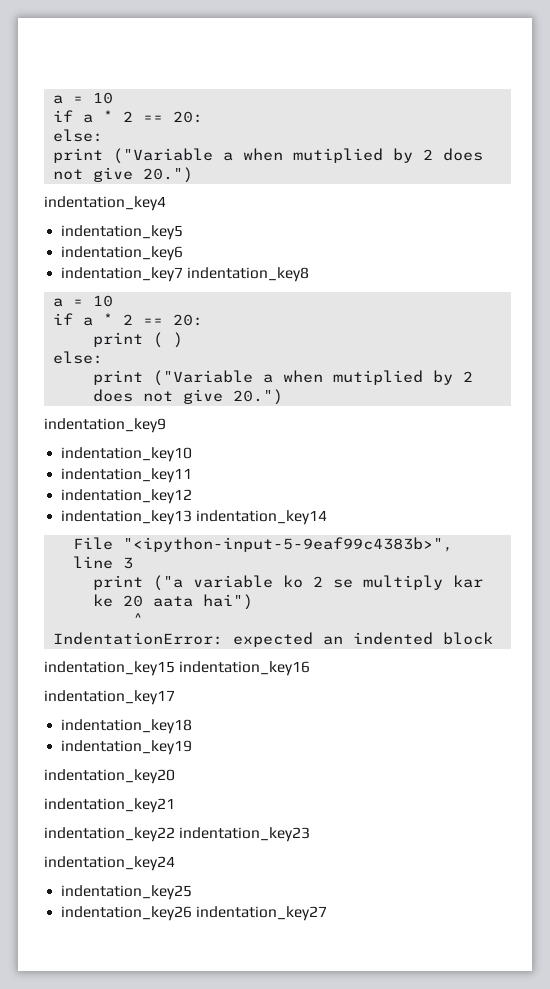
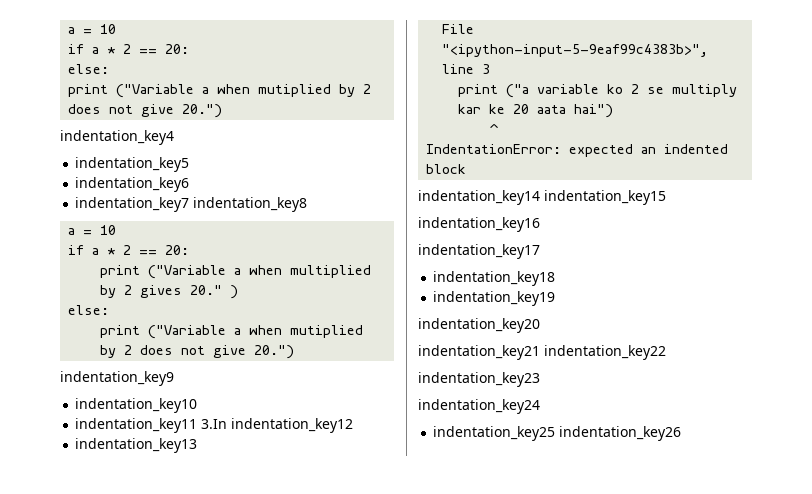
- print ( )
+ print ("Variable a when multiplied by 2 gives 20." )
- indentation_key11
- indentation_key12
+ indentation_key11 3.In indentation_key12
- indentation_key13 indentation_key14
+ indentation_key13
- indentation_key15 indentation_key16
+ indentation_key14 indentation_key15
+ indentation_key16
- indentation_key21
- indentation_key22 indentation_key23
+ indentation_key21 indentation_key22
+ indentation_key23
- indentation_key25
- indentation_key26 indentation_key27
+ indentation_key25 indentation_key26

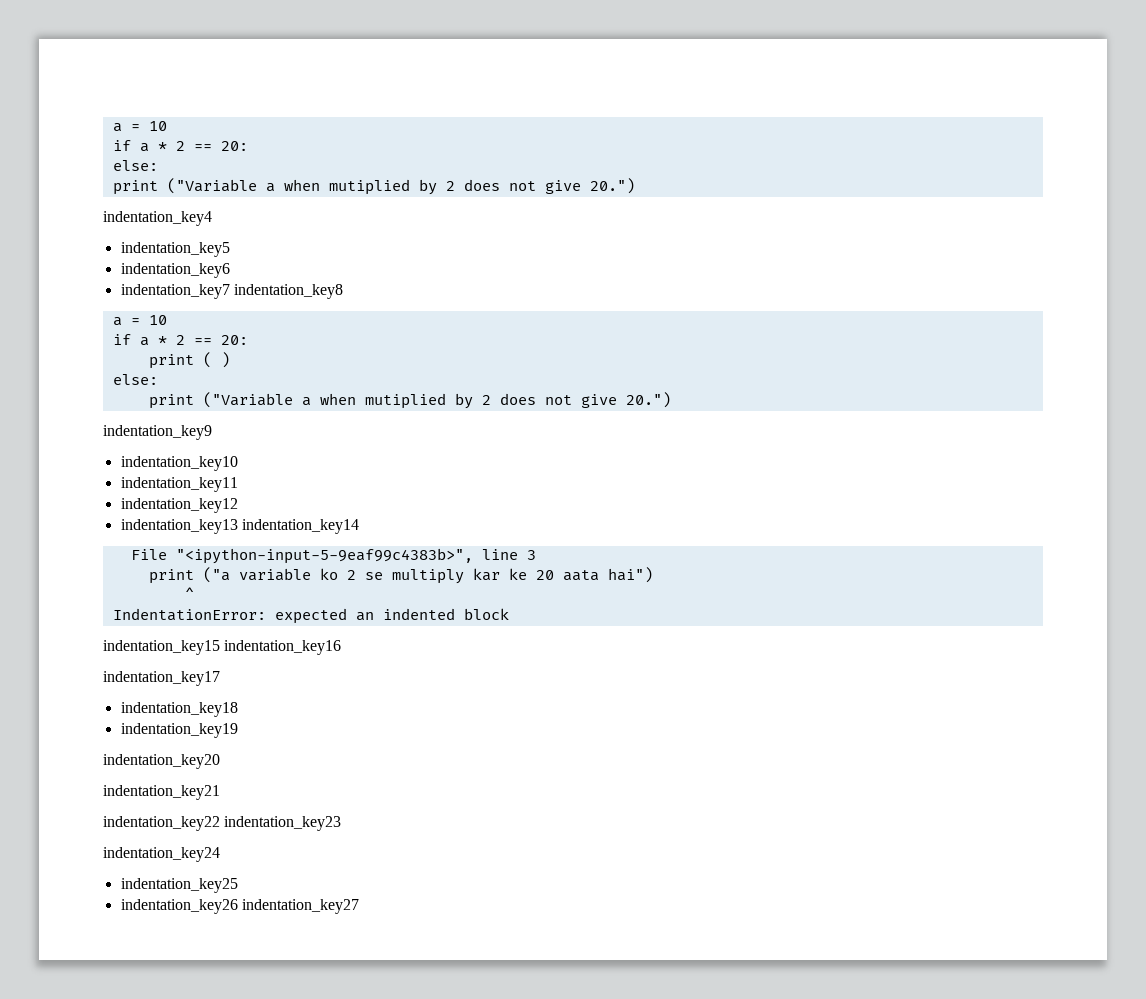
- print ("Variable a when multiplied by 2 gives 20." )
+ print ( )
- indentation_key11 3.In indentation_key12
+ indentation_key11
+ indentation_key12
- indentation_key13
+ indentation_key13 indentation_key14
- indentation_key14 indentation_key15
- indentation_key16
+ indentation_key15 indentation_key16
- indentation_key21 indentation_key22
- indentation_key23
+ indentation_key21
+ indentation_key22 indentation_key23
- indentation_key25 indentation_key26
+ indentation_key25
+ indentation_key26 indentation_key27

